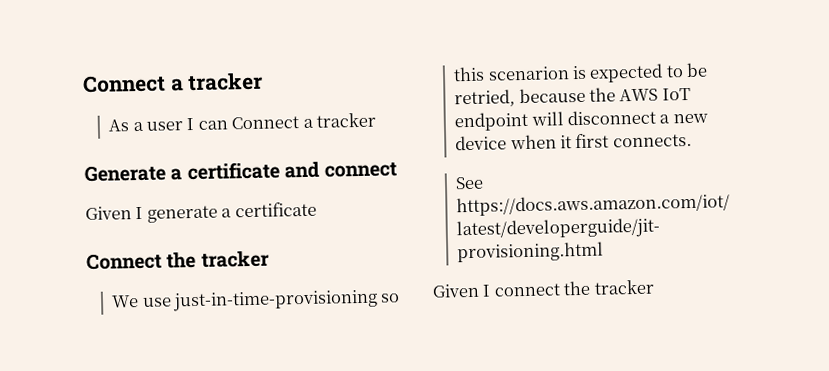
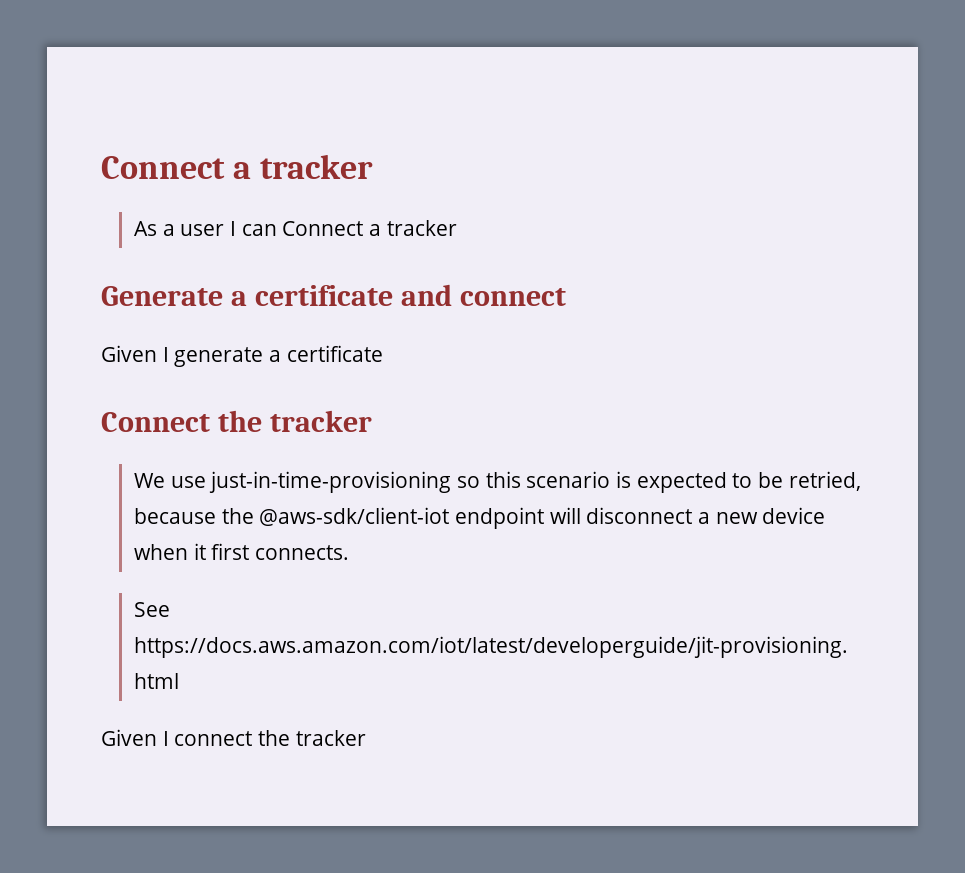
- We use just-in-time-provisioning so this scenarion is expected to be retried, because the AWS IoT endpoint will disconnect a new device when it first connects.
+ We use just-in-time-provisioning so this scenario is expected to be retried, because the @aws-sdk/client-iot endpoint will disconnect a new device when it first connects.

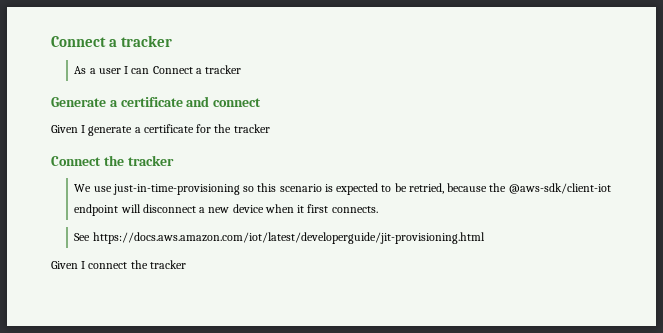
- Given I generate a certificate
+ Given I generate a certificate for the tracker

